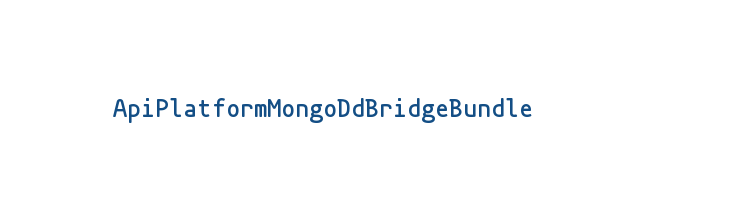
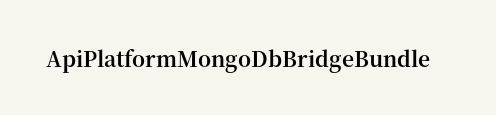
- ApiPlatformMongoDdBridgeBundle
+ ApiPlatformMongoDbBridgeBundle

